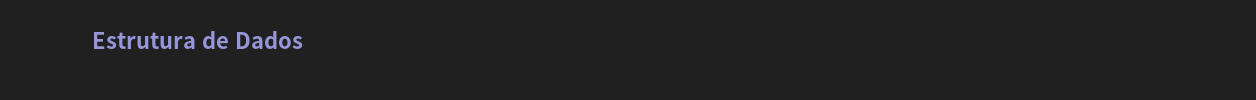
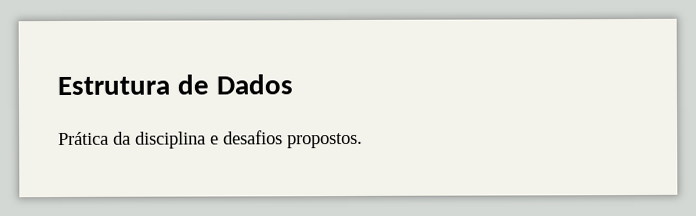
+ Prática da disciplina e desafios propostos.

